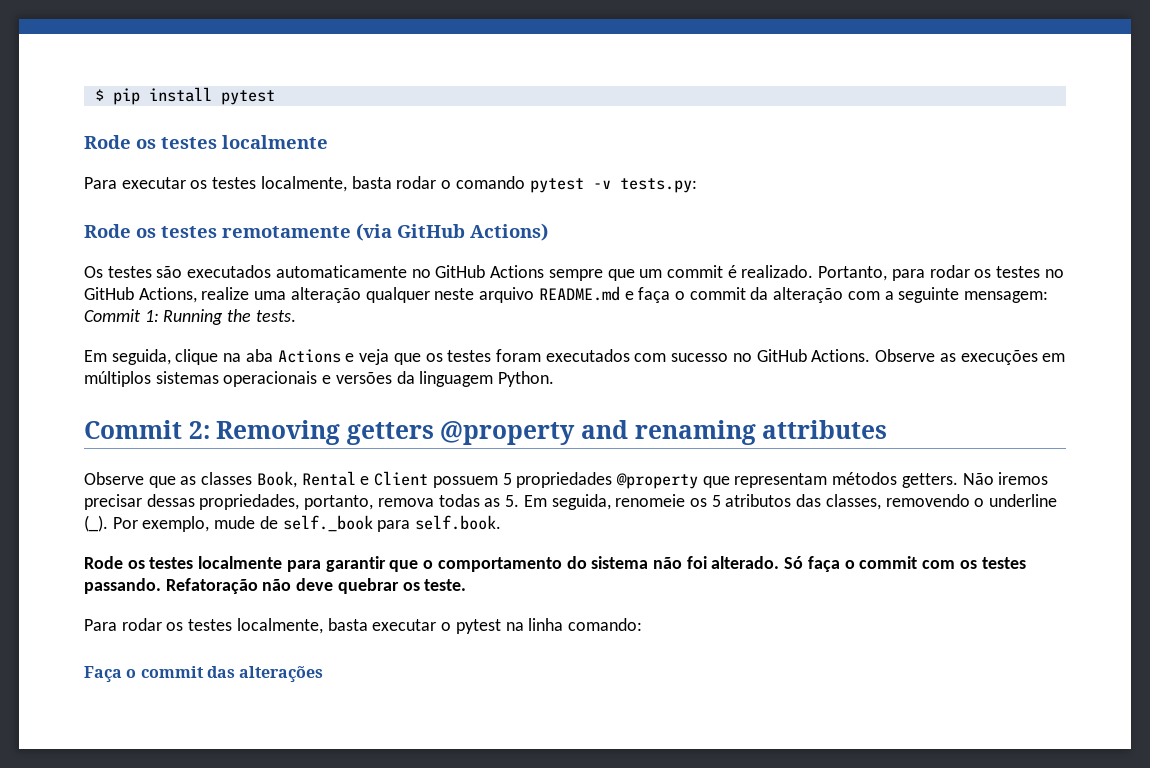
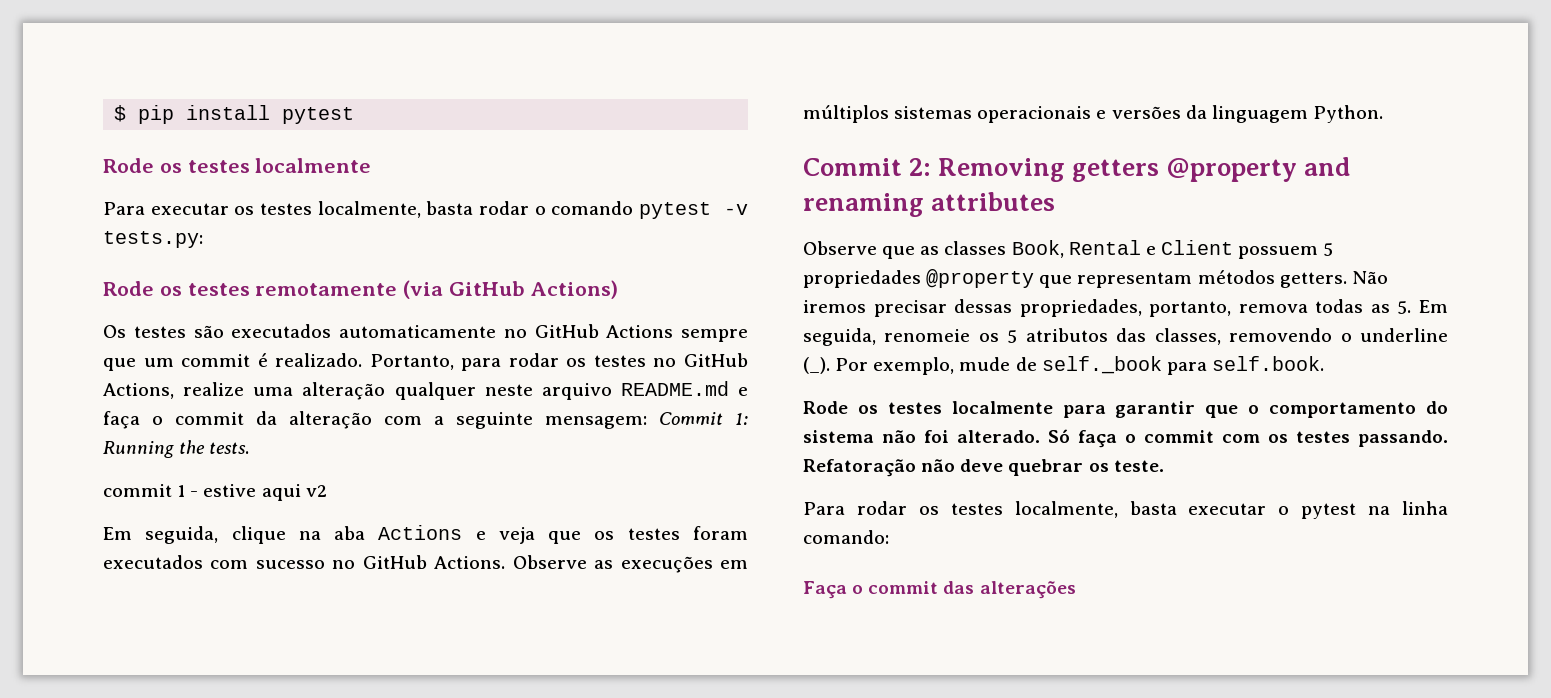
+ commit 1 - estive aqui v2

